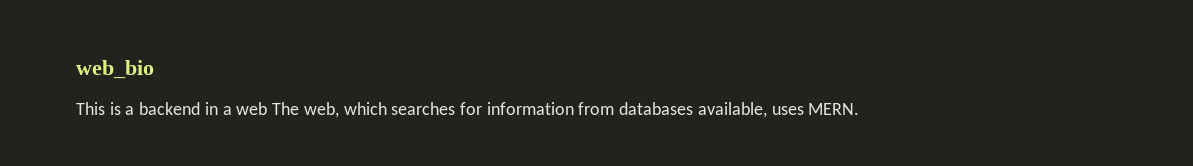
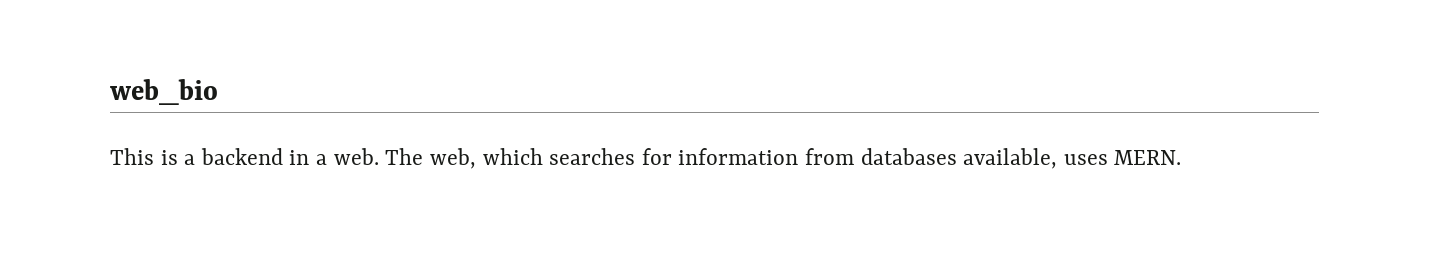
- This is a backend in a web The web, which searches for information from databases available, uses MERN.
+ This is a backend in a web. The web, which searches for information from databases available, uses MERN.

